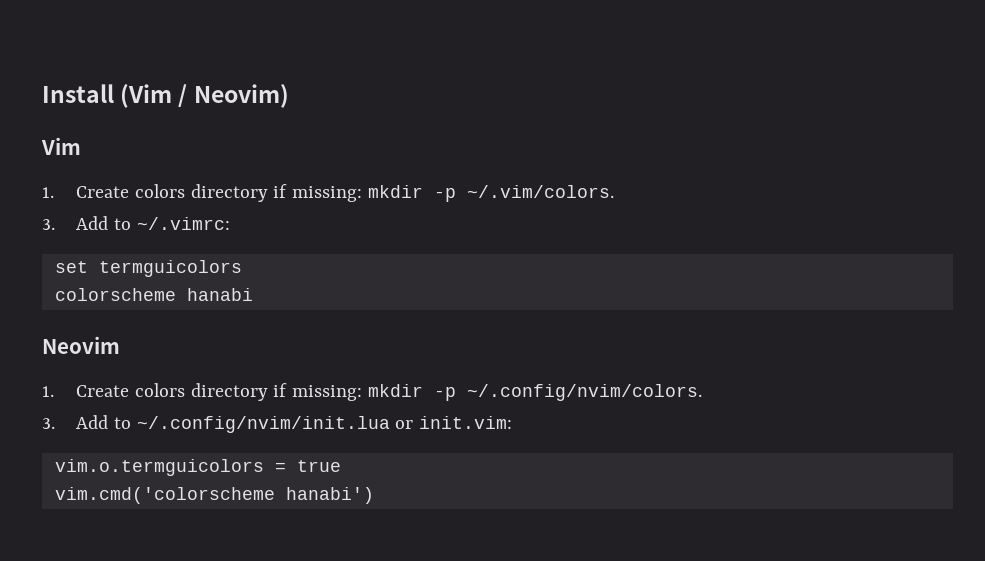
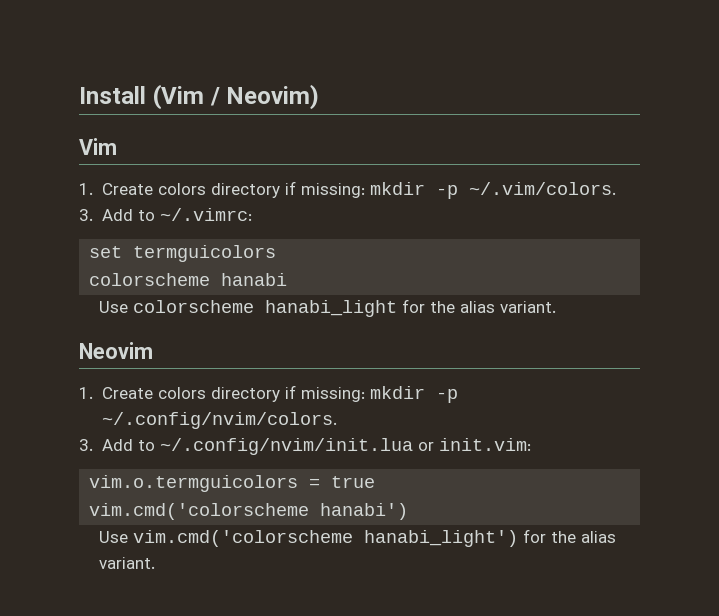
+ Use colorscheme hanabi_light for the alias variant.
+ Use vim.cmd('colorscheme hanabi_light') for the alias variant.

